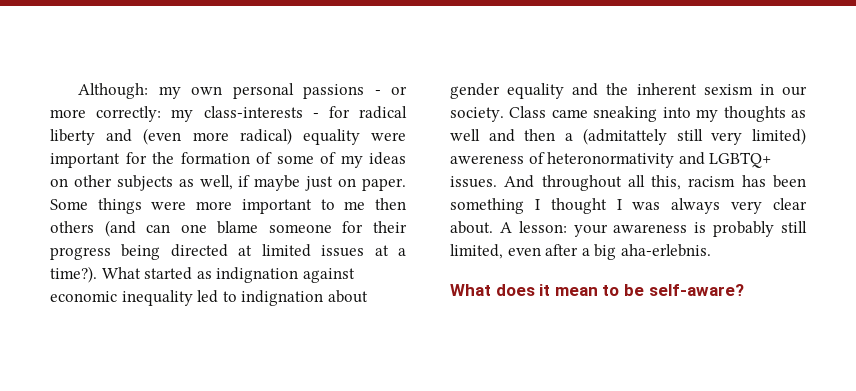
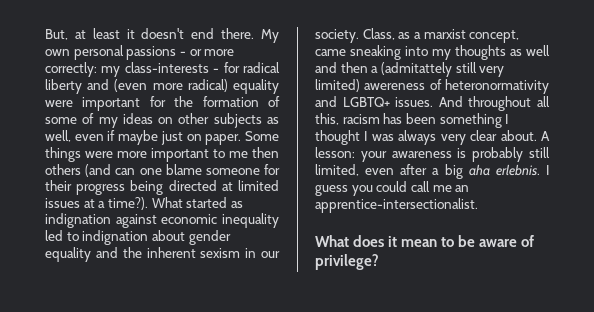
- Although: my own personal passions - or more correctly: my class-interests - for radical liberty and (even more radical) equality were important for the formation of some of my ideas on other subjects as well, if maybe just on paper.
+ But, at least it doesn't end there. My own personal passions - or more correctly: my class-interests - for radical liberty and (even more radical) equality were important for the formation of some of my ideas on other subjects as well, even if maybe just on paper.
- Class came sneaking into my thoughts as well and then a (admitattely still very limited) awereness of heteronormativity and LGBTQ+ issues.
+ Class, as a marxist concept, came sneaking into my thoughts as well and then a (admitattely still very limited) awereness of heteronormativity and LGBTQ+ issues.
- A lesson: your awareness is probably still limited, even after a big aha-erlebnis.
+ A lesson: your awareness is probably still limited, even after a big aha erlebnis. I guess you could call me an apprentice-intersectionalist.
- What does it mean to be self-aware?
+ What does it mean to be aware of privilege?

